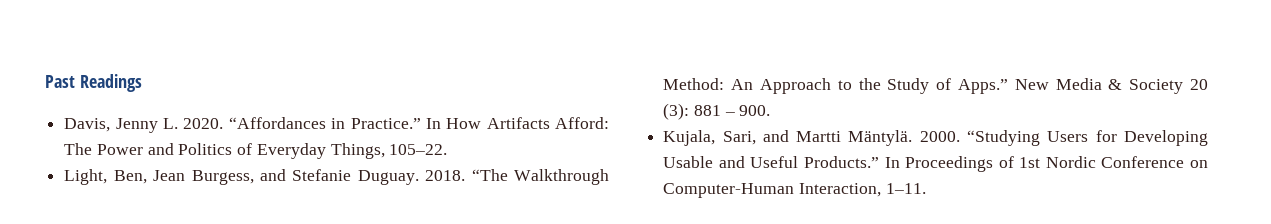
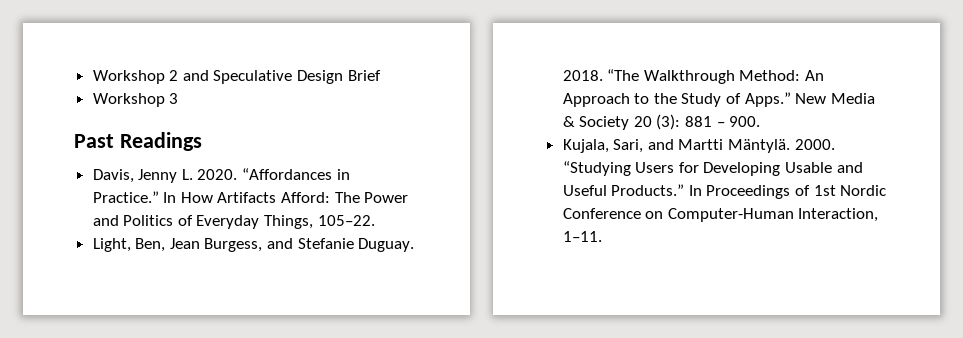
+ Workshop 2 and Speculative Design Brief
+ Workshop 3

